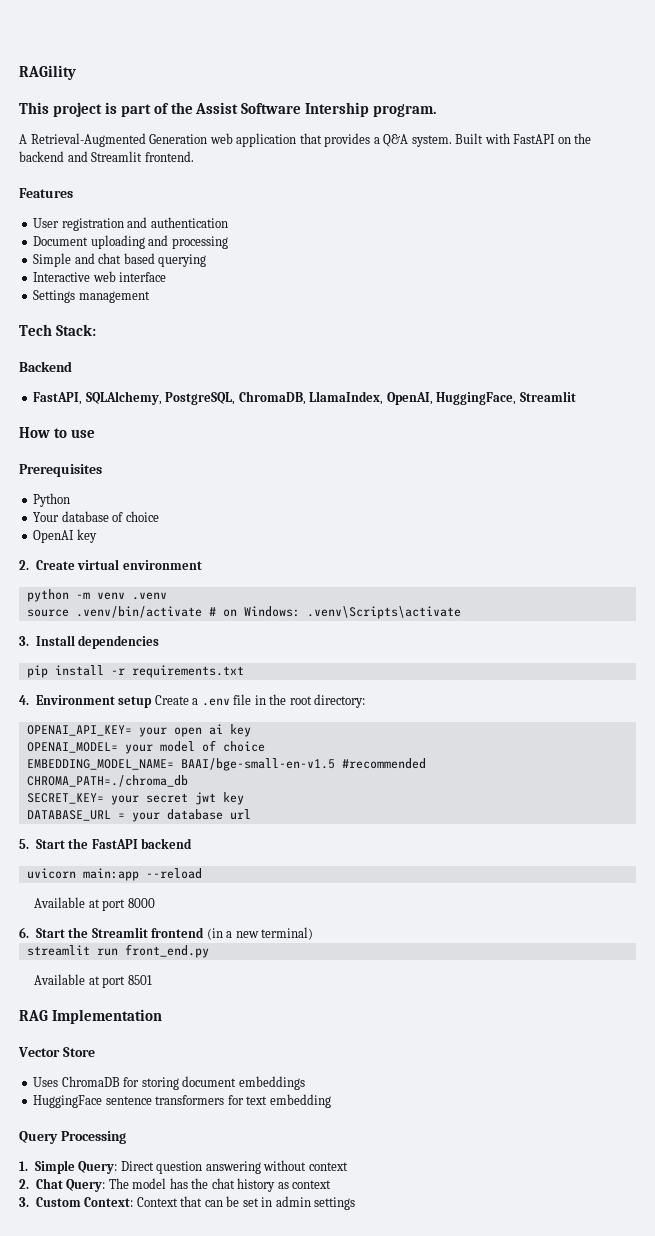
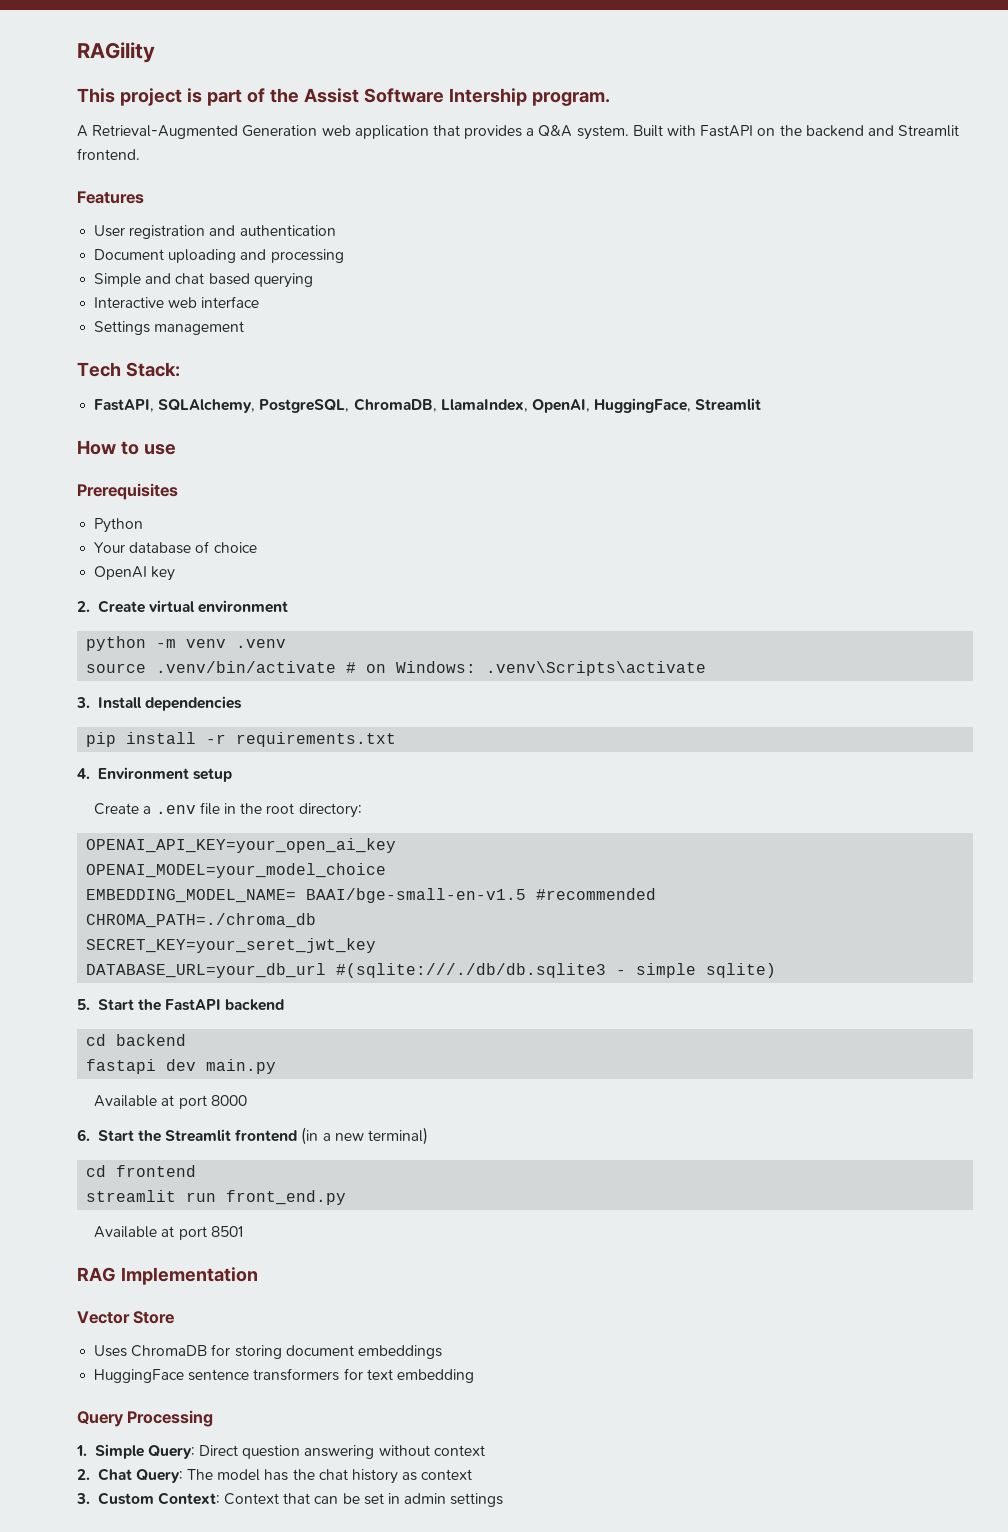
- Backend
- 4. Environment setup Create a .env file in the root directory:
+ 4. Environment setup
+ Create a .env file in the root directory:
- OPENAI_API_KEY= your open ai key
- OPENAI_MODEL= your model of choice
+ OPENAI_API_KEY=your_open_ai_key
+ OPENAI_MODEL=your_model_choice
  EMBEDDING_MODEL_NAME= BAAI/bge-small-en-v1.5 #recommended
  CHROMA_PATH=./chroma_db
- SECRET_KEY= your secret jwt key
- DATABASE_URL = your database url
+ SECRET_KEY=your_seret_jwt_key
+ DATABASE_URL=your_db_url #(sqlite:///./db/db.sqlite3 - simple sqlite)
- uvicorn main:app --reload
+ cd backend
+ fastapi dev main.py
+ cd frontend

